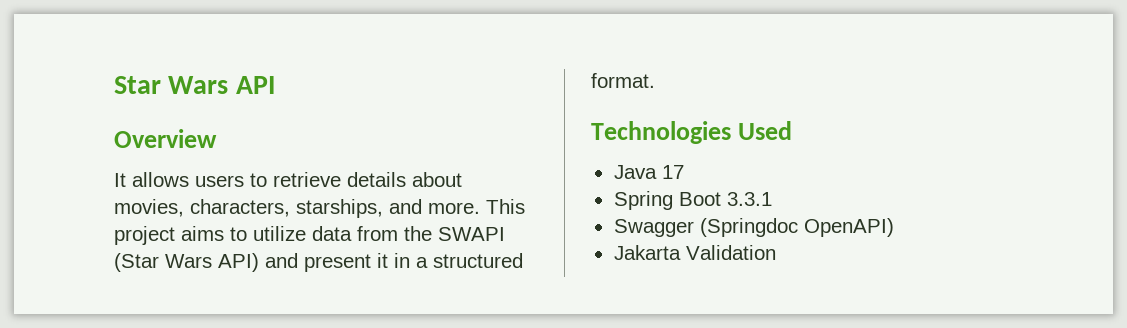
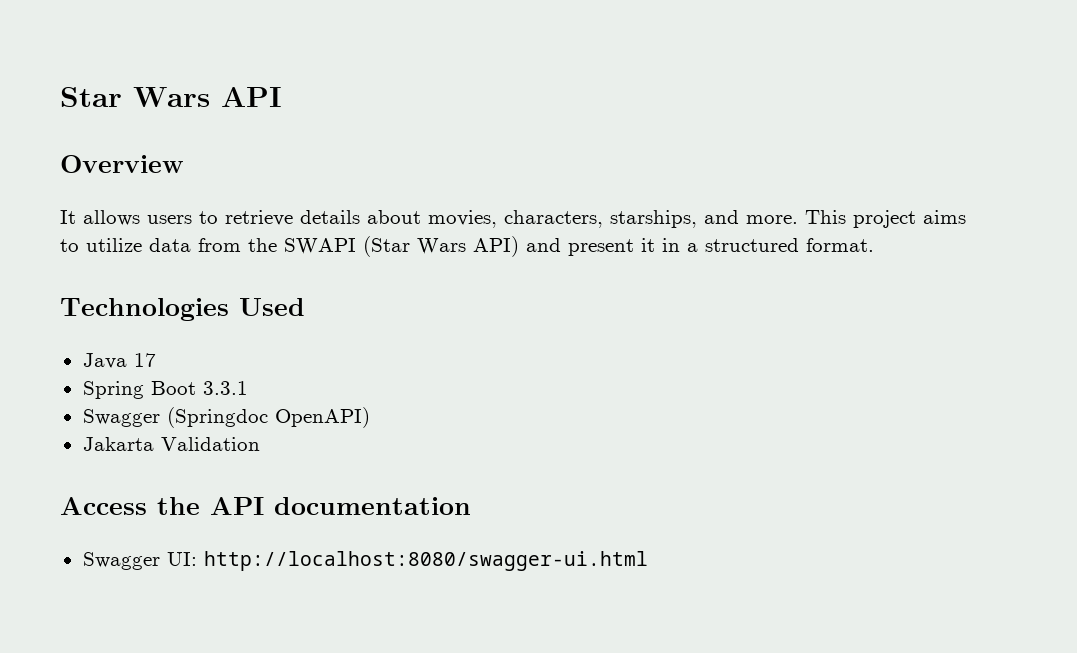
+ Access the API documentation
+ Swagger UI: http://localhost:8080/swagger-ui.html

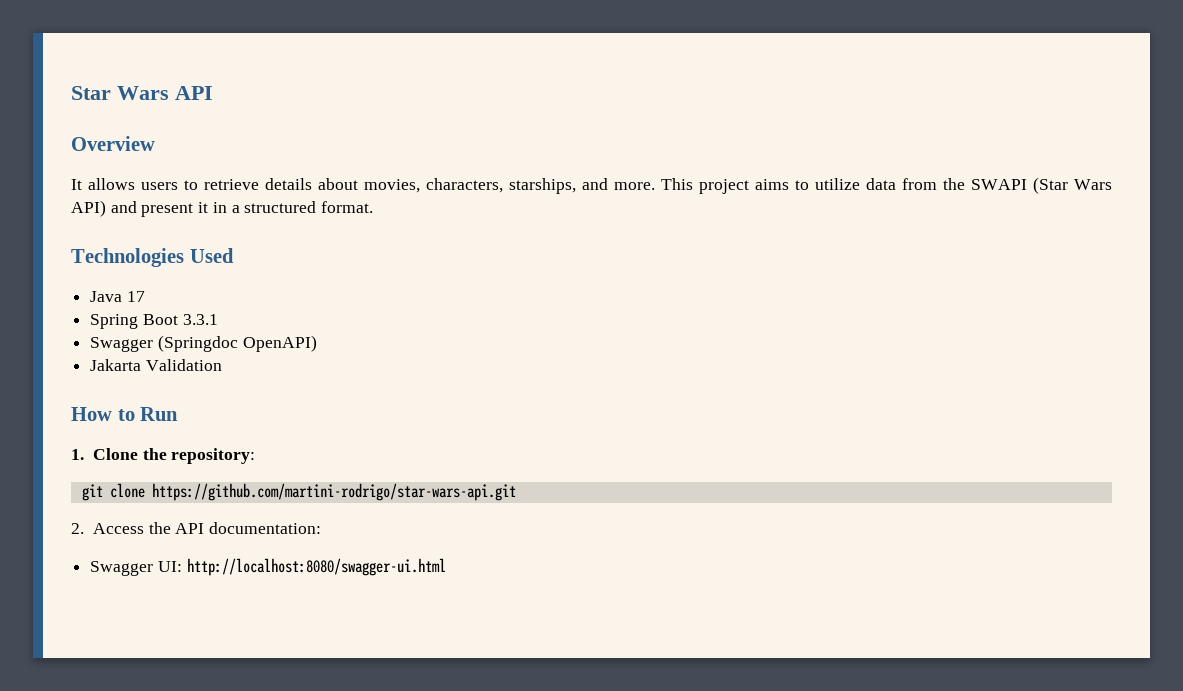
- Access the API documentation
+ How to Run
+ 1. Clone the repository:
+ git clone https://github.com/martini-rodrigo/star-wars-api.git
+ 2. Access the API documentation:

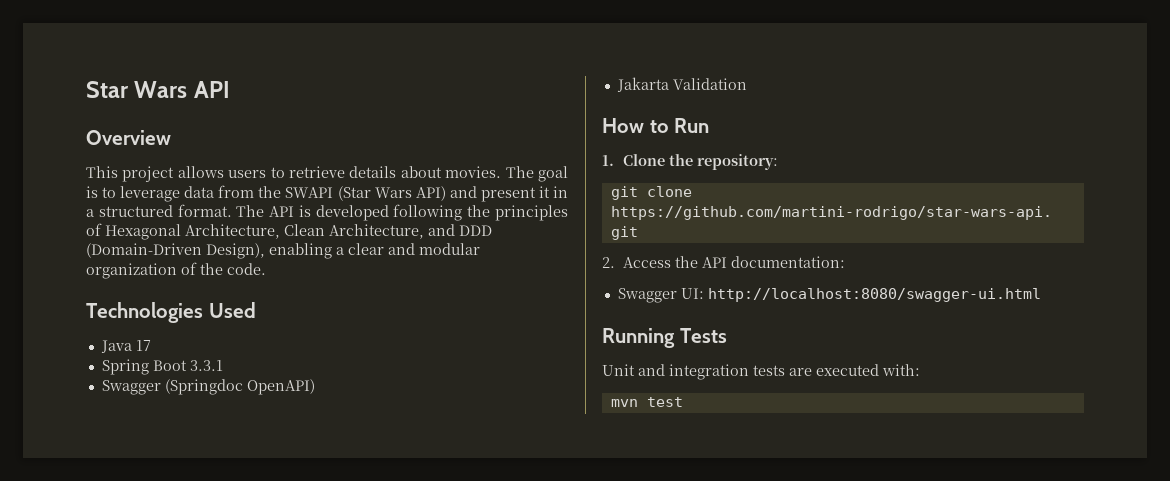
- It allows users to retrieve details about movies, characters, starships, and more. This project aims to utilize data from the SWAPI (Star Wars API) and present it in a structured format.
+ This project allows users to retrieve details about movies. The goal is to leverage data from the SWAPI (Star Wars API) and present it in a structured format. The API is developed following the principles of Hexagonal Architecture, Clean Architecture, and DDD (Domain-Driven Design), enabling a clear and modular organization of the code.
+ Running Tests
+ Unit and integration tests are executed with:
+ mvn test

